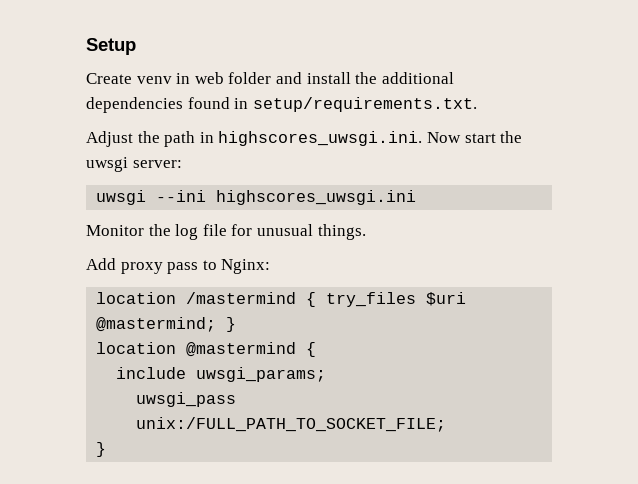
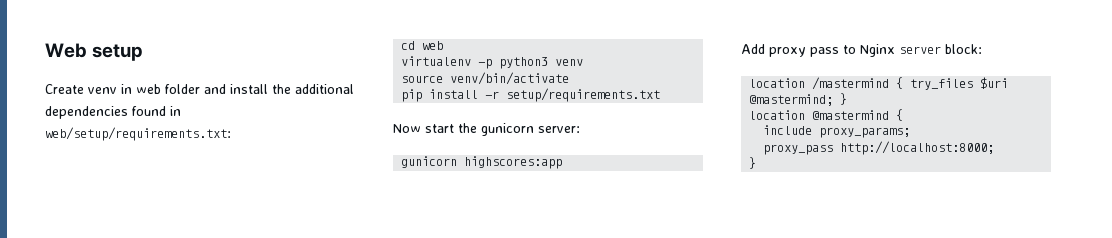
- Setup
+ Web setup
- Create venv in web folder and install the additional dependencies found in setup/requirements.txt.
- Adjust the path in highscores_uwsgi.ini. Now start the uwsgi server:
+ Create venv in web folder and install the additional dependencies found in web/setup/requirements.txt:
+ cd web
+ virtualenv -p python3 venv
+ source venv/bin/activate
+ pip install -r setup/requirements.txt
+ Now start the gunicorn server:
- uwsgi --ini highscores_uwsgi.ini
- Monitor the log file for unusual things.
+ gunicorn highscores:app
- Add proxy pass to Nginx:
+ Add proxy pass to Nginx server block:
- include uwsgi_params;
- uwsgi_pass unix:/FULL_PATH_TO_SOCKET_FILE;
+ include proxy_params;
+ proxy_pass http://localhost:8000;

